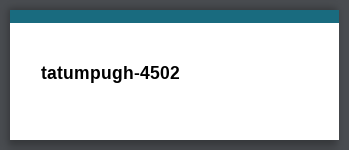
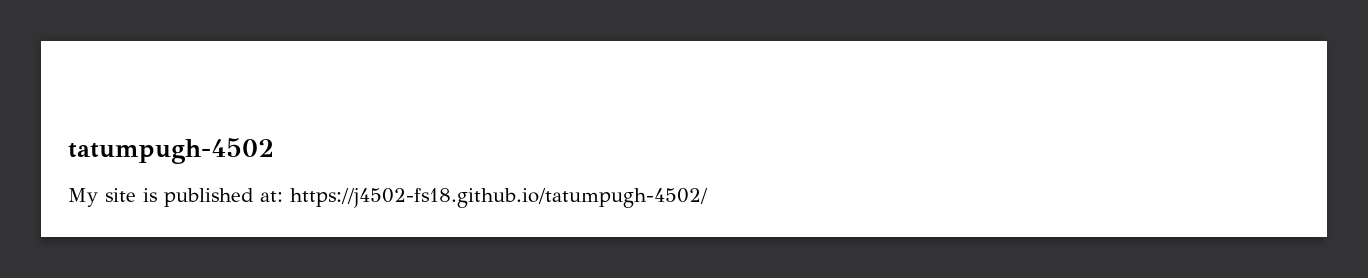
+ My site is published at: https://j4502-fs18.github.io/tatumpugh-4502/

